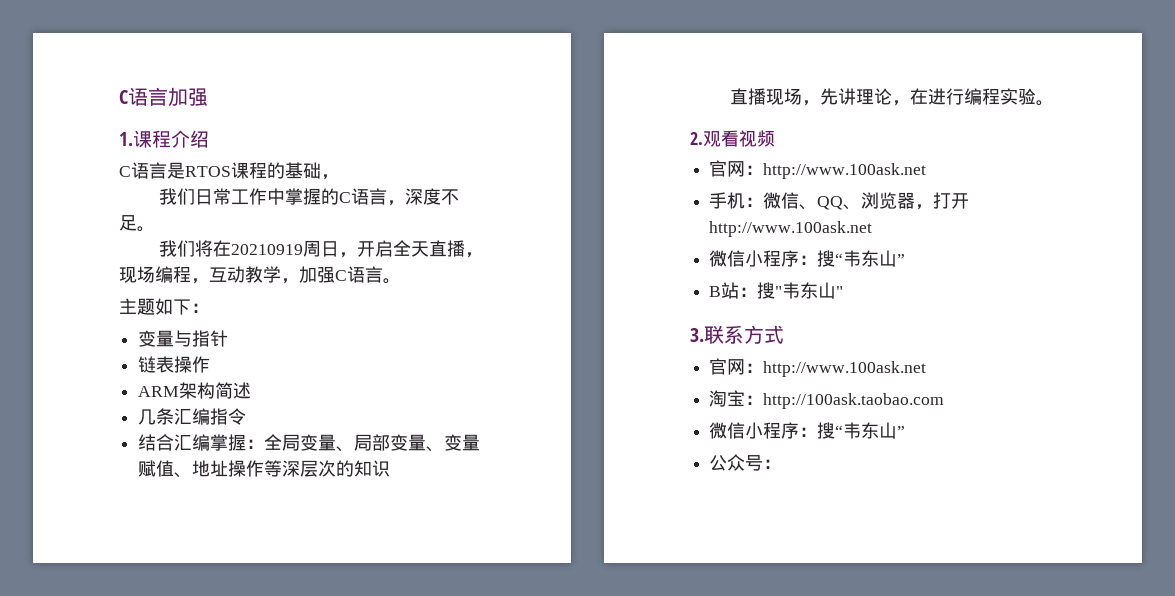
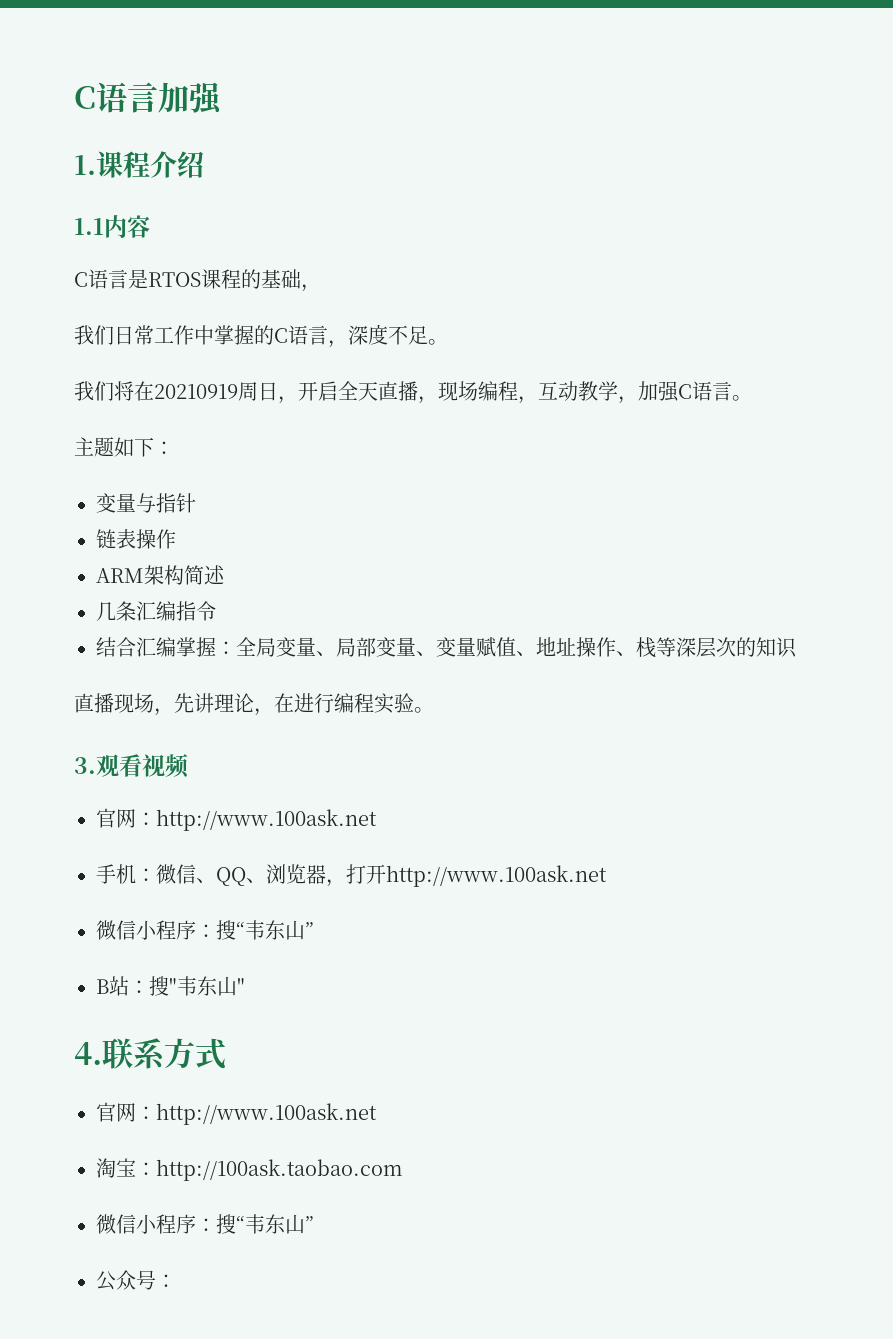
+ 1.1内容
- 结合汇编掌握：全局变量、局部变量、变量赋值、地址操作等深层次的知识
+ 结合汇编掌握：全局变量、局部变量、变量赋值、地址操作、栈等深层次的知识
- 2.观看视频
+ 3.观看视频
- 3.联系方式
+ 4.联系方式

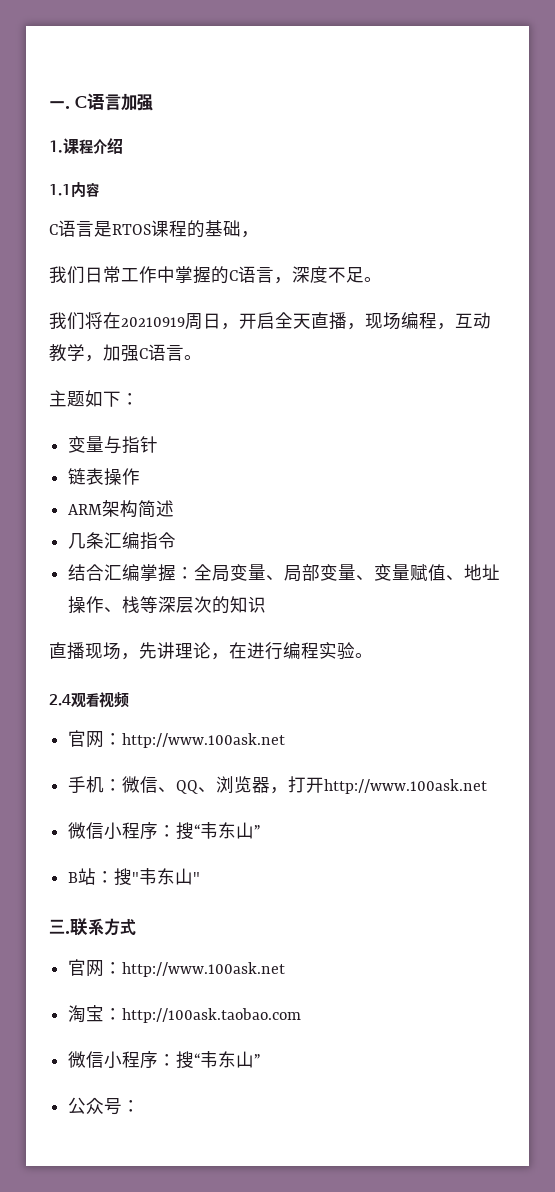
+ 一.
- 3.观看视频
+ 2.4观看视频
- 4.联系方式
+ 三.联系方式

